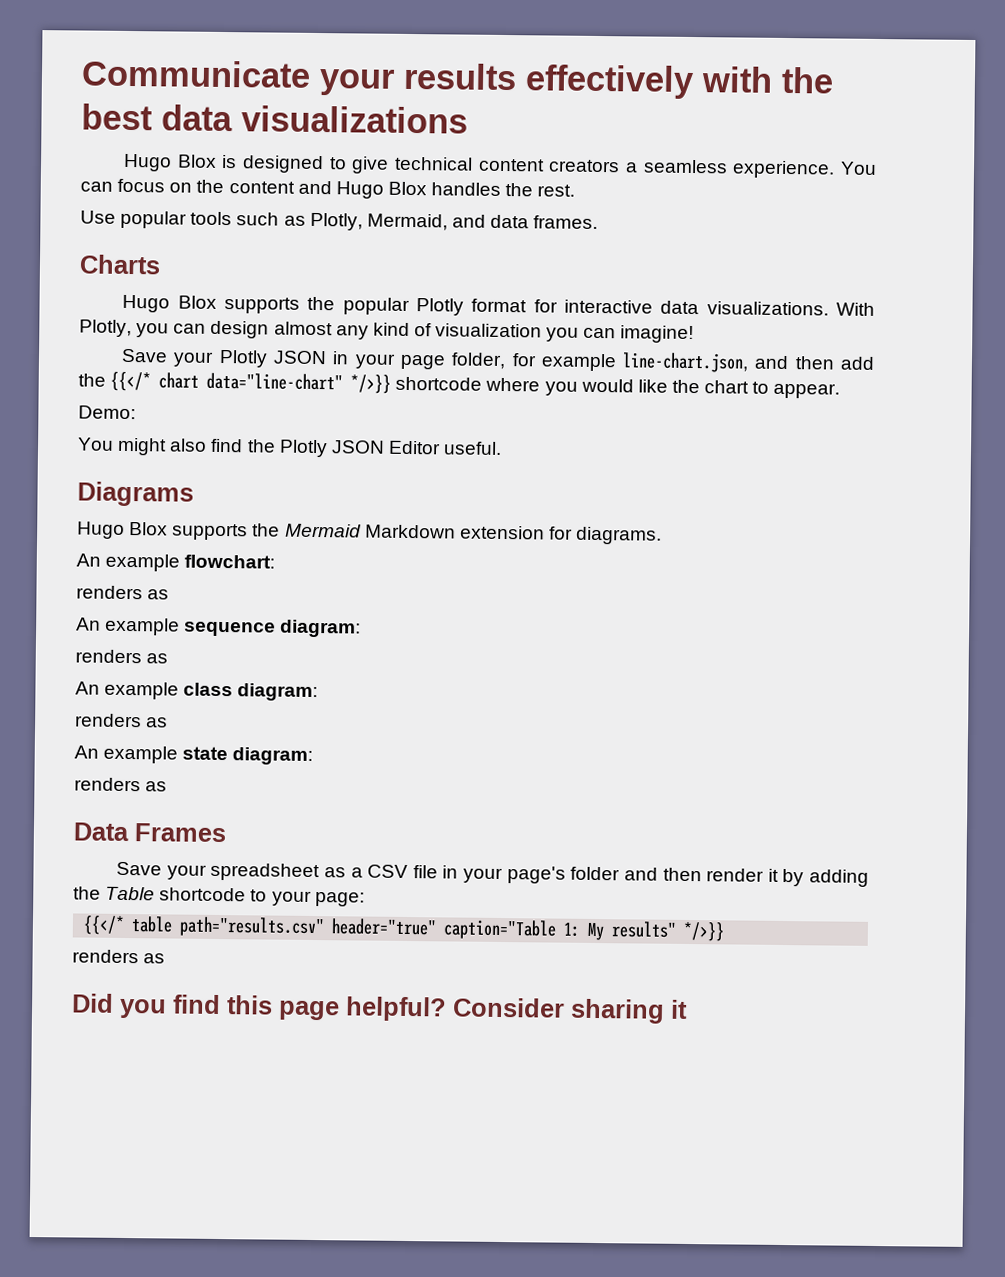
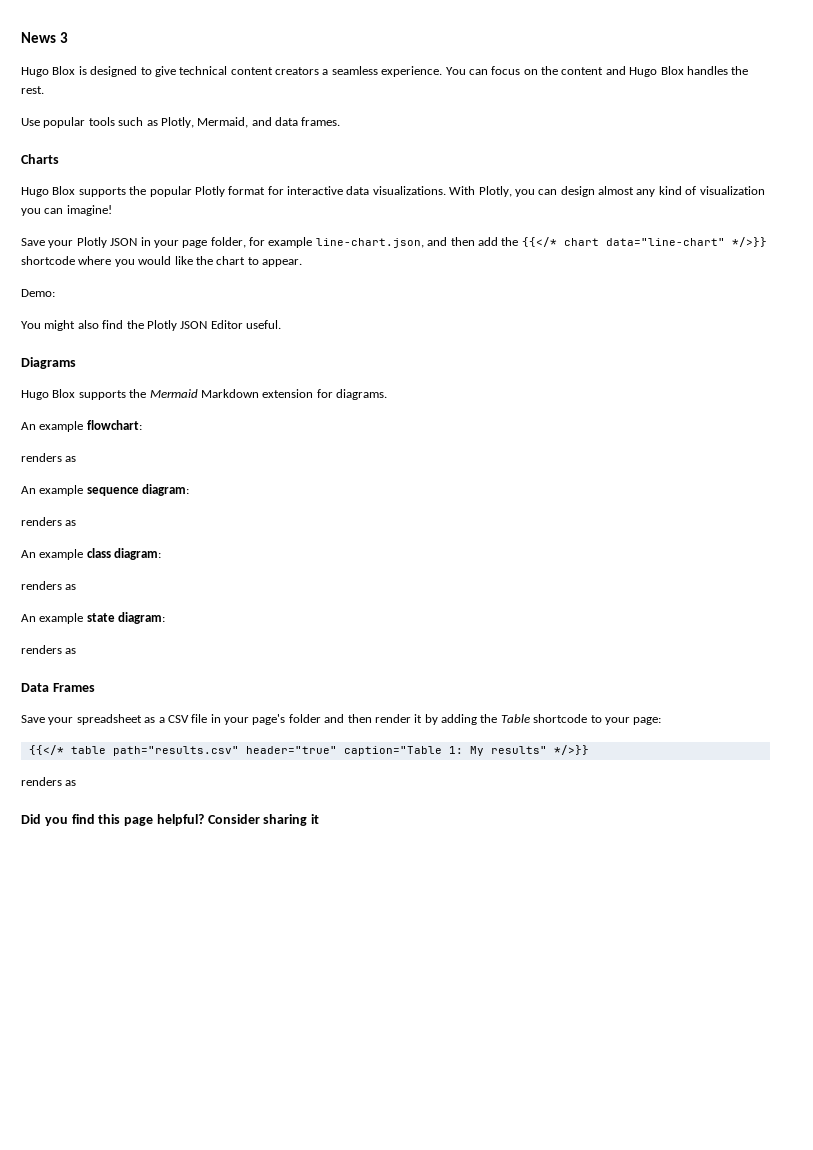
- Communicate your results effectively with the best data visualizations
+ News 3

